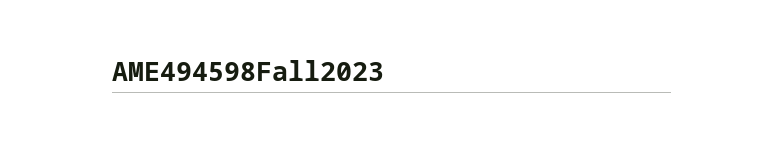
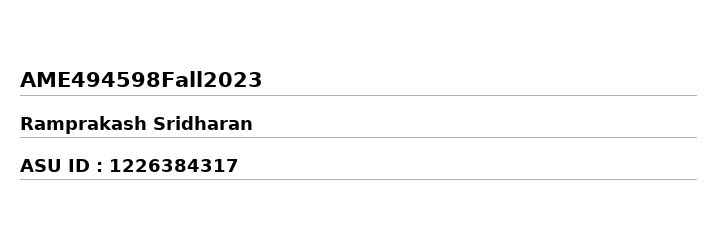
+ Ramprakash Sridharan
+ ASU ID : 1226384317

